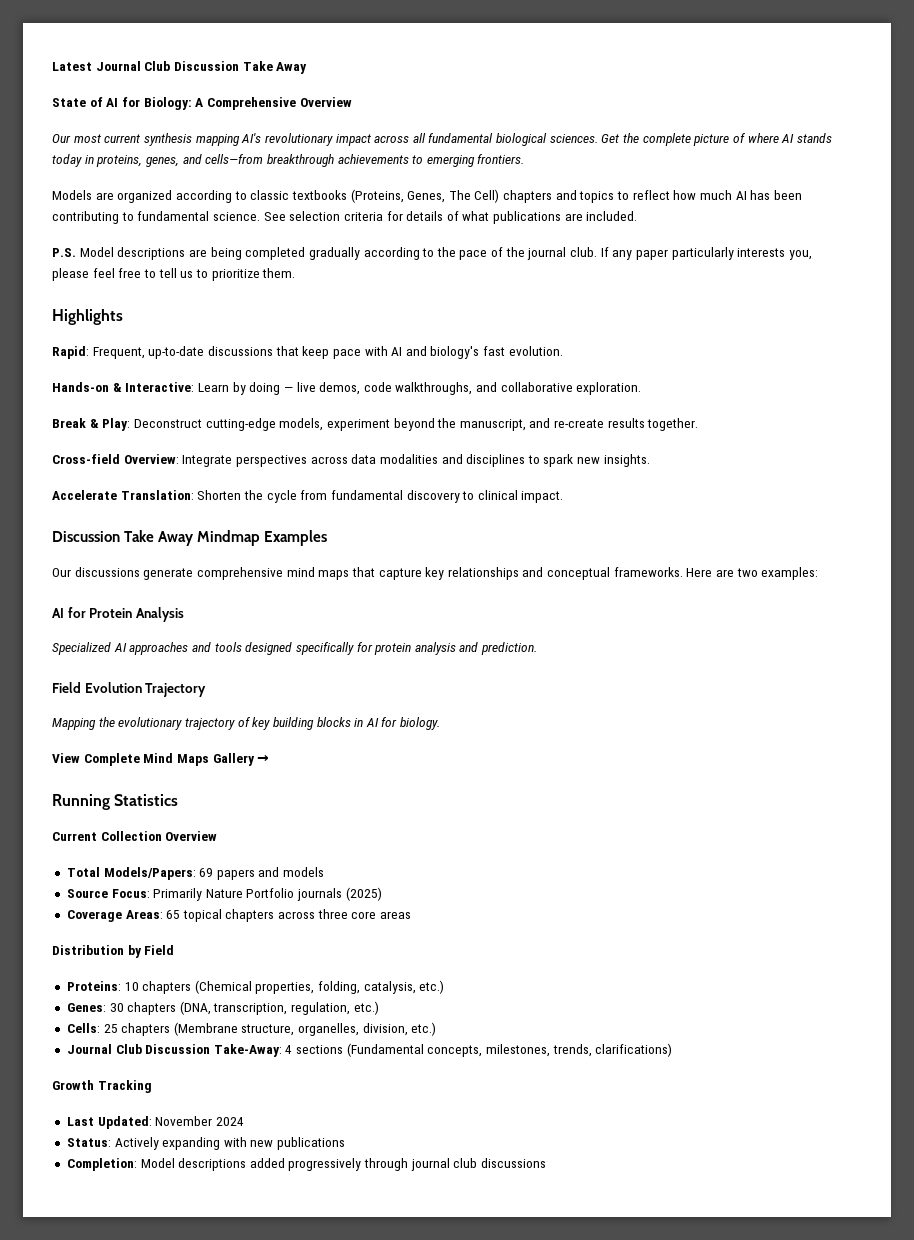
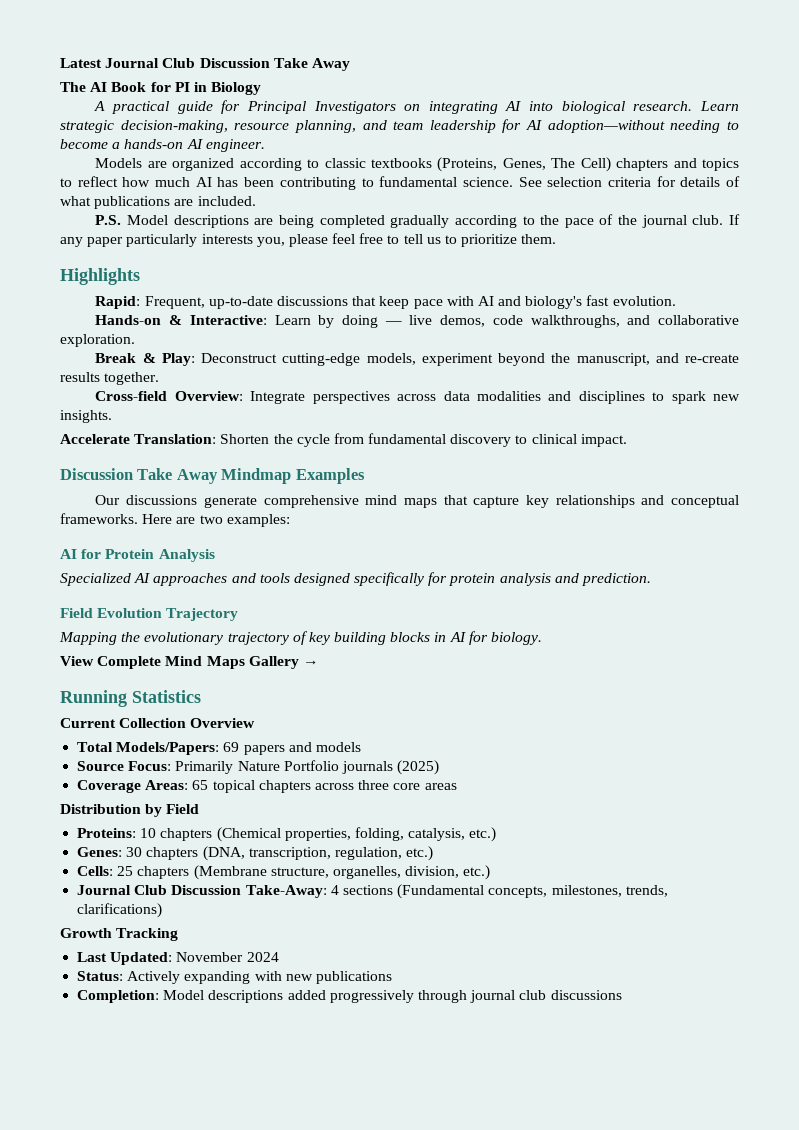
- State of AI for Biology: A Comprehensive Overview
- Our most current synthesis mapping AI's revolutionary impact across all fundamental biological sciences. Get the complete picture of where AI stands today in proteins, genes, and cells—from breakthrough achievements to emerging frontiers.
+ The AI Book for PI in Biology
+ A practical guide for Principal Investigators on integrating AI into biological research. Learn strategic decision-making, resource planning, and team leadership for AI adoption—without needing to become a hands-on AI engineer.

